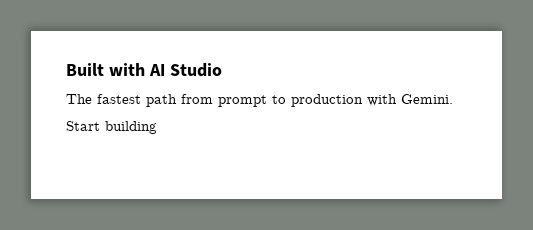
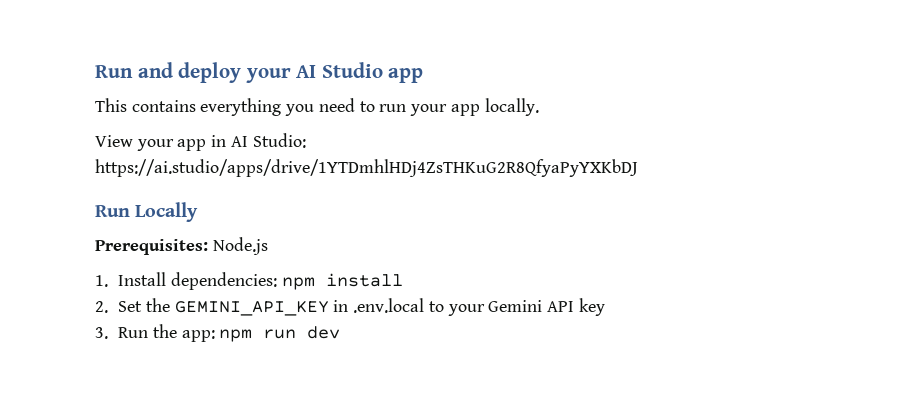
- Built with AI Studio
- The fastest path from prompt to production with Gemini.
- Start building
+ Run and deploy your AI Studio app
+ This contains everything you need to run your app locally.
+ View your app in AI Studio: https://ai.studio/apps/drive/1YTDmhlHDj4ZsTHKuG2R8QfyaPyYXKbDJ
+ Run Locally
+ Prerequisites: Node.js
+ 1. Install dependencies: npm install
+ 2. Set the GEMINI_API_KEY in .env.local to your Gemini API key
+ 3. Run the app: npm run dev

